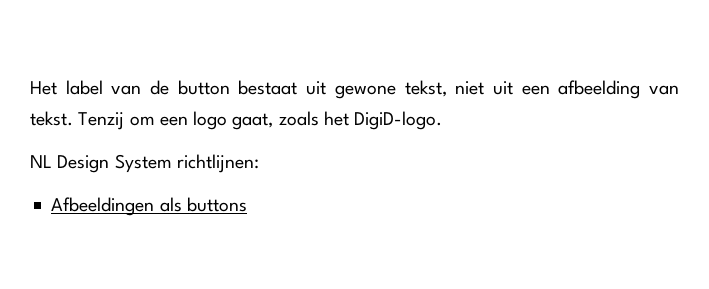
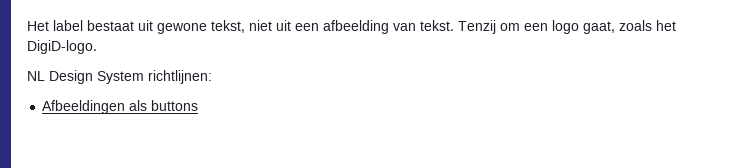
- Het label van de button bestaat uit gewone tekst, niet uit een afbeelding van tekst.
+ Het label bestaat uit gewone tekst, niet uit een afbeelding van tekst.

